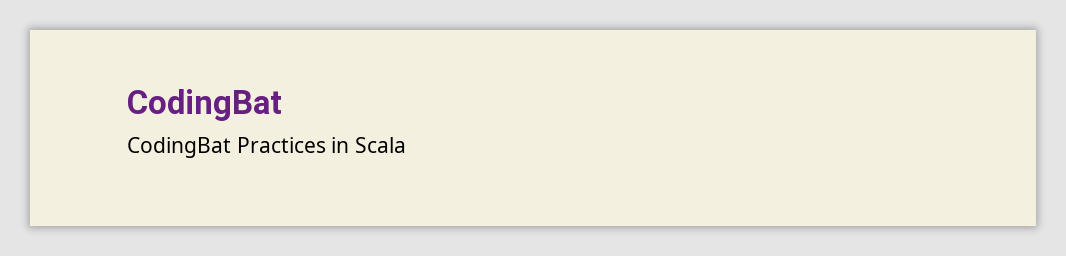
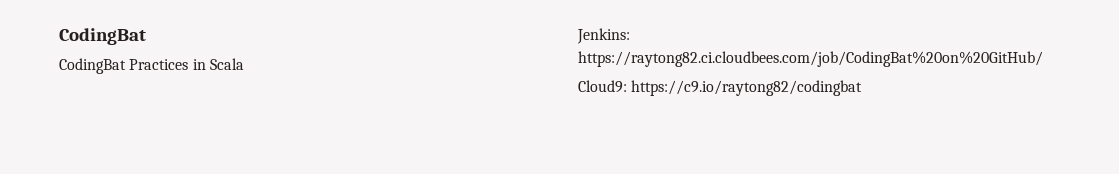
+ Jenkins: https://raytong82.ci.cloudbees.com/job/CodingBat%20on%20GitHub/
+ Cloud9: https://c9.io/raytong82/codingbat

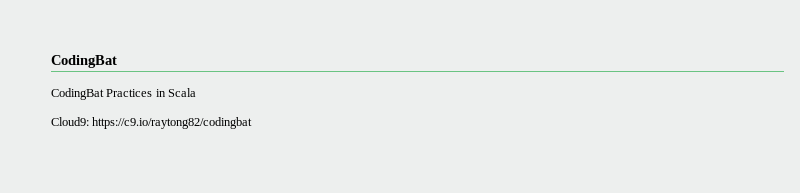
- Jenkins: https://raytong82.ci.cloudbees.com/job/CodingBat%20on%20GitHub/

